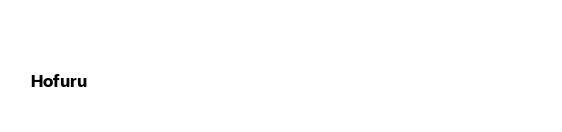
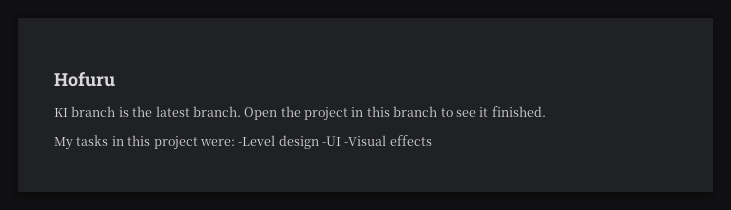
+ KI branch is the latest branch. Open the project in this branch to see it finished.
+ My tasks in this project were: -Level design -UI -Visual effects

